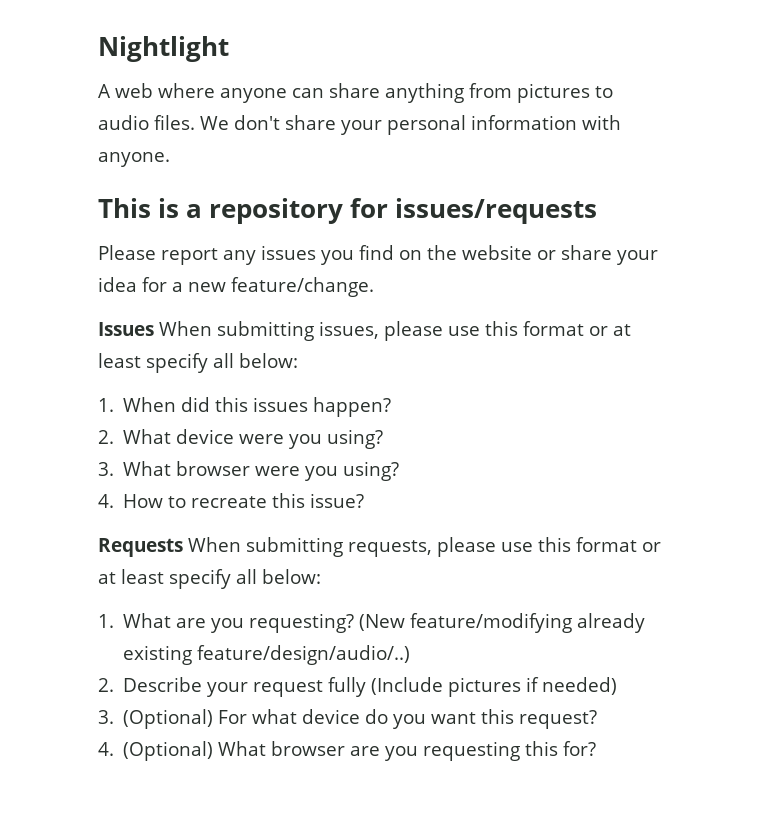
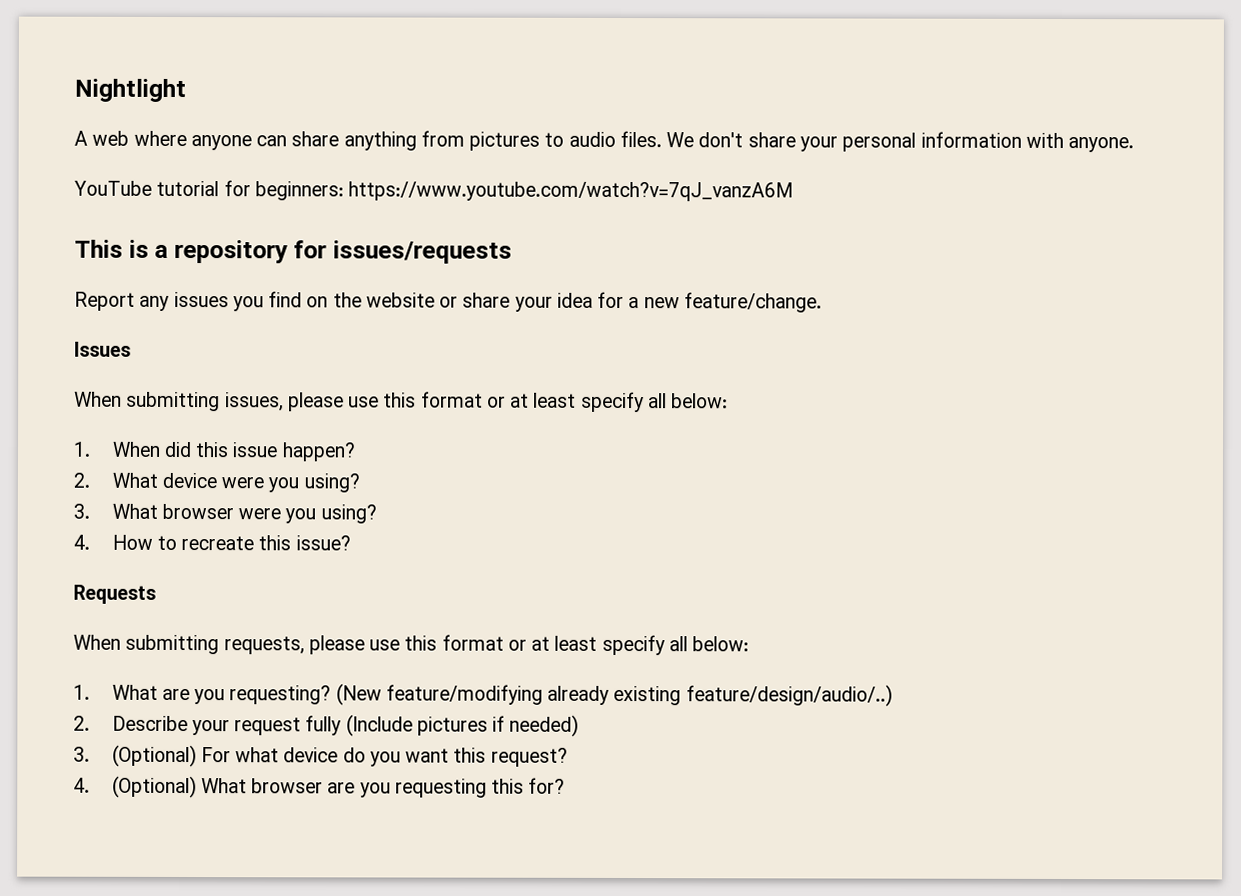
+ YouTube tutorial for beginners: https://www.youtube.com/watch?v=7qJ_vanzA6M
- Please report any issues you find on the website or share your idea for a new feature/change.
+ Report any issues you find on the website or share your idea for a new feature/change.
- Issues When submitting issues, please use this format or at least specify all below:
+ Issues
+ When submitting issues, please use this format or at least specify all below:
- 1. When did this issues happen?
+ 1. When did this issue happen?
- Requests When submitting requests, please use this format or at least specify all below:
+ Requests
+ When submitting requests, please use this format or at least specify all below:

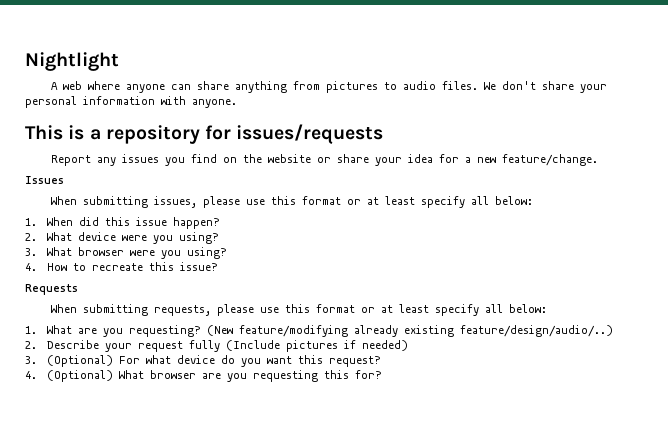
- YouTube tutorial for beginners: https://www.youtube.com/watch?v=7qJ_vanzA6M

